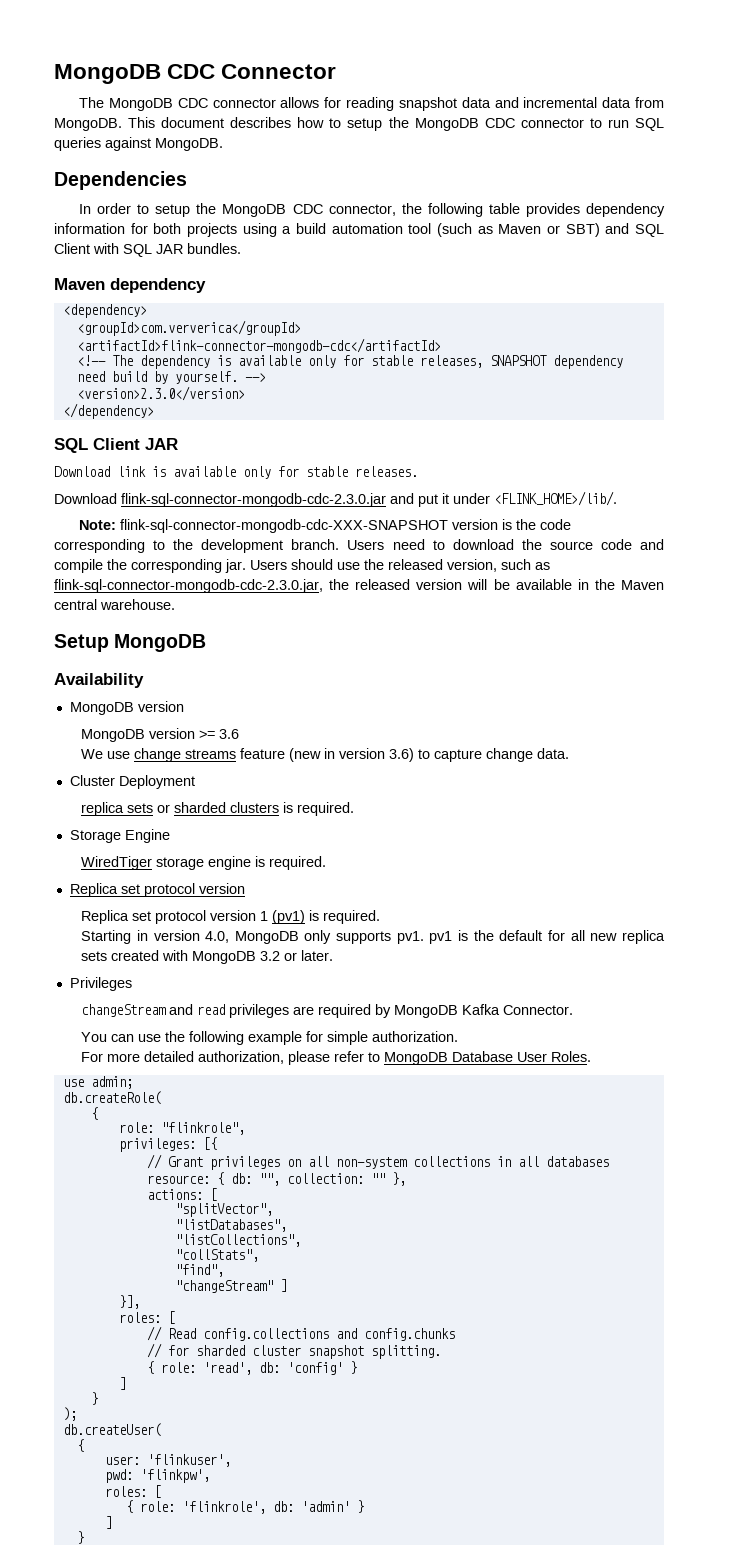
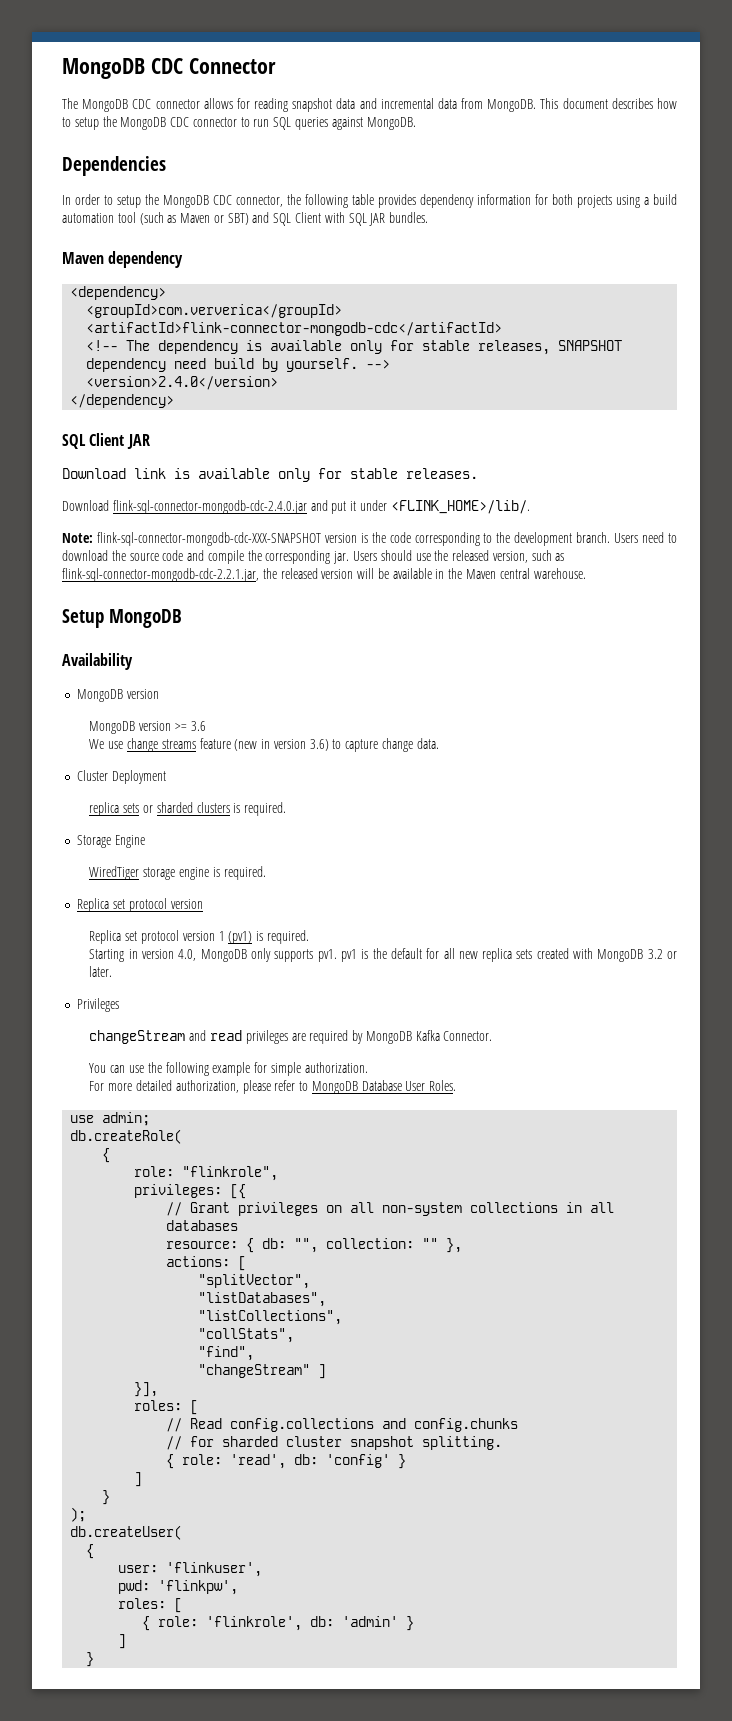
- <version>2.3.0</version>
+ <version>2.4.0</version>
- Download flink-sql-connector-mongodb-cdc-2.3.0.jar and put it under <FLINK_HOME>/lib/.
+ Download flink-sql-connector-mongodb-cdc-2.4.0.jar and put it under <FLINK_HOME>/lib/.
- Users should use the released version, such as flink-sql-connector-mongodb-cdc-2.3.0.jar, the released version will be available in the Maven central warehouse.
+ Users should use the released version, such as flink-sql-connector-mongodb-cdc-2.2.1.jar, the released version will be available in the Maven central warehouse.

